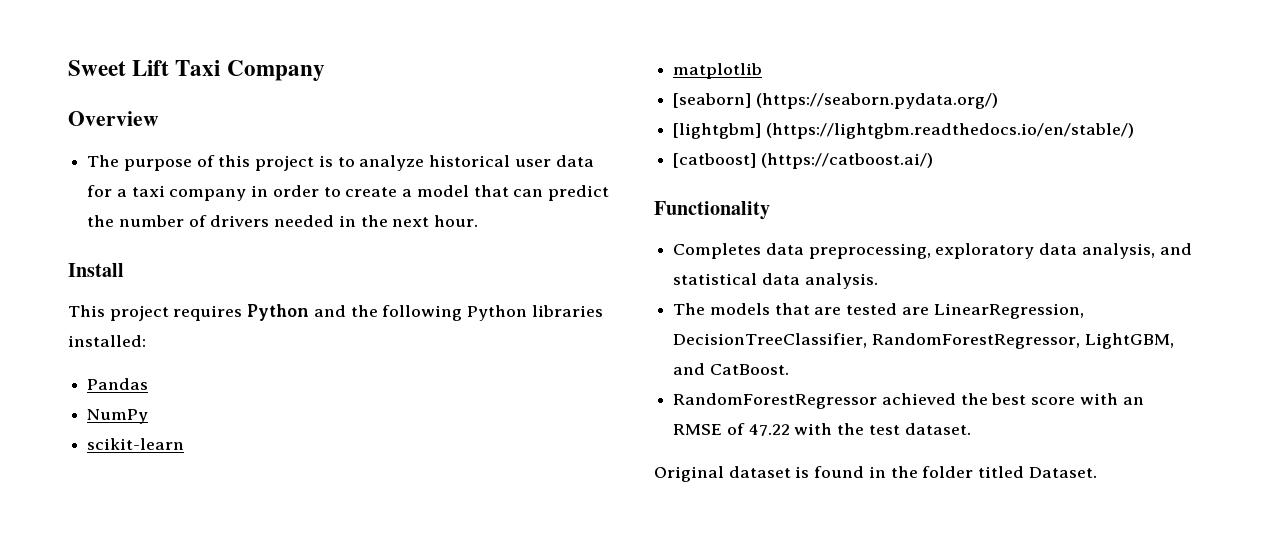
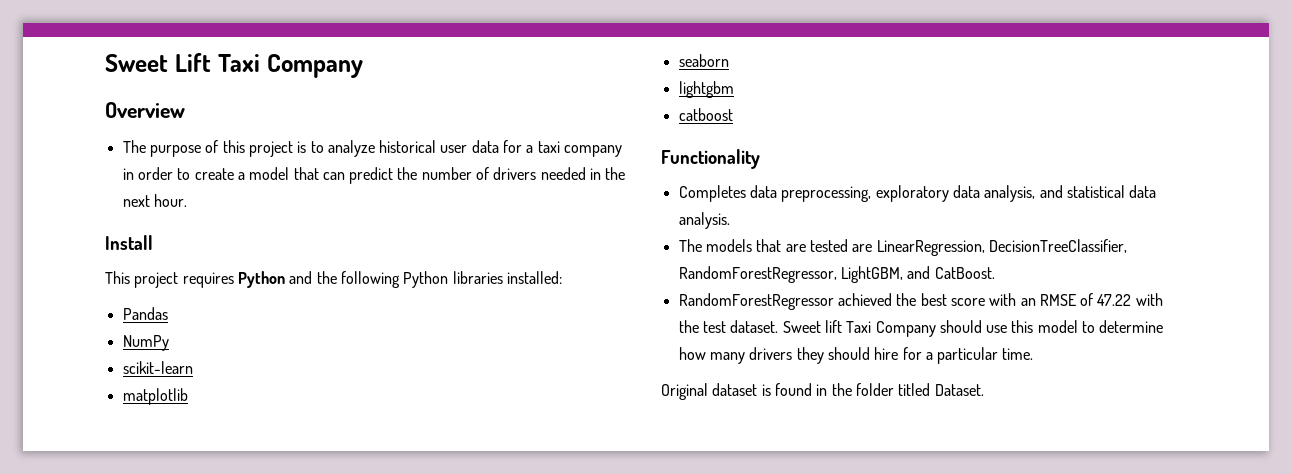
- [seaborn] (https://seaborn.pydata.org/)
- [lightgbm] (https://lightgbm.readthedocs.io/en/stable/)
- [catboost] (https://catboost.ai/)
+ seaborn
+ lightgbm
+ catboost
+ Sweet lift Taxi Company should use this model to determine how many drivers they should hire for a particular time.

